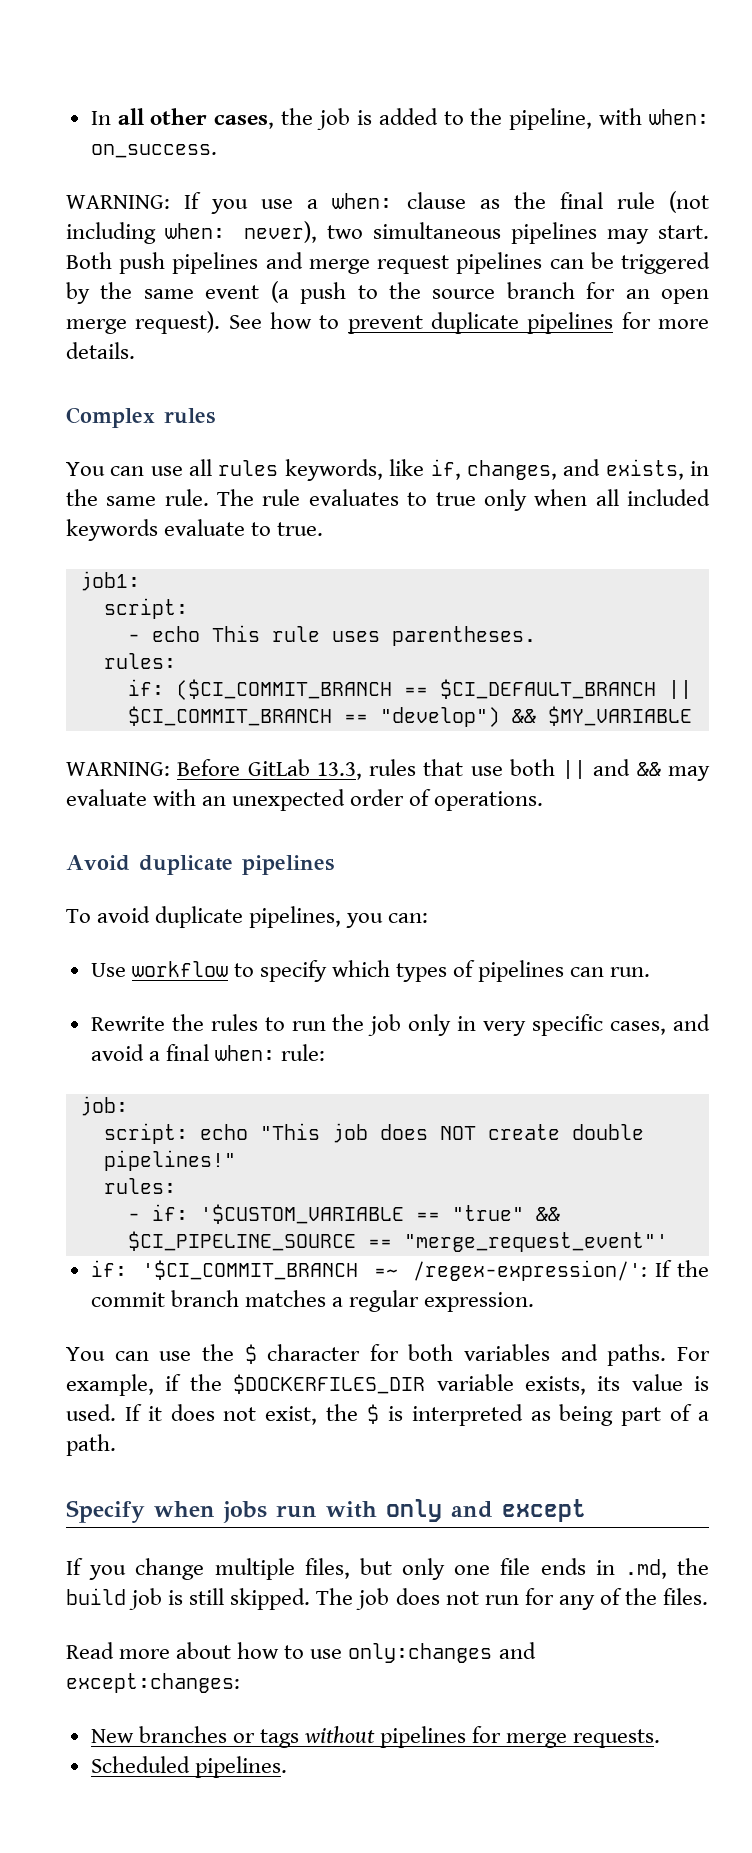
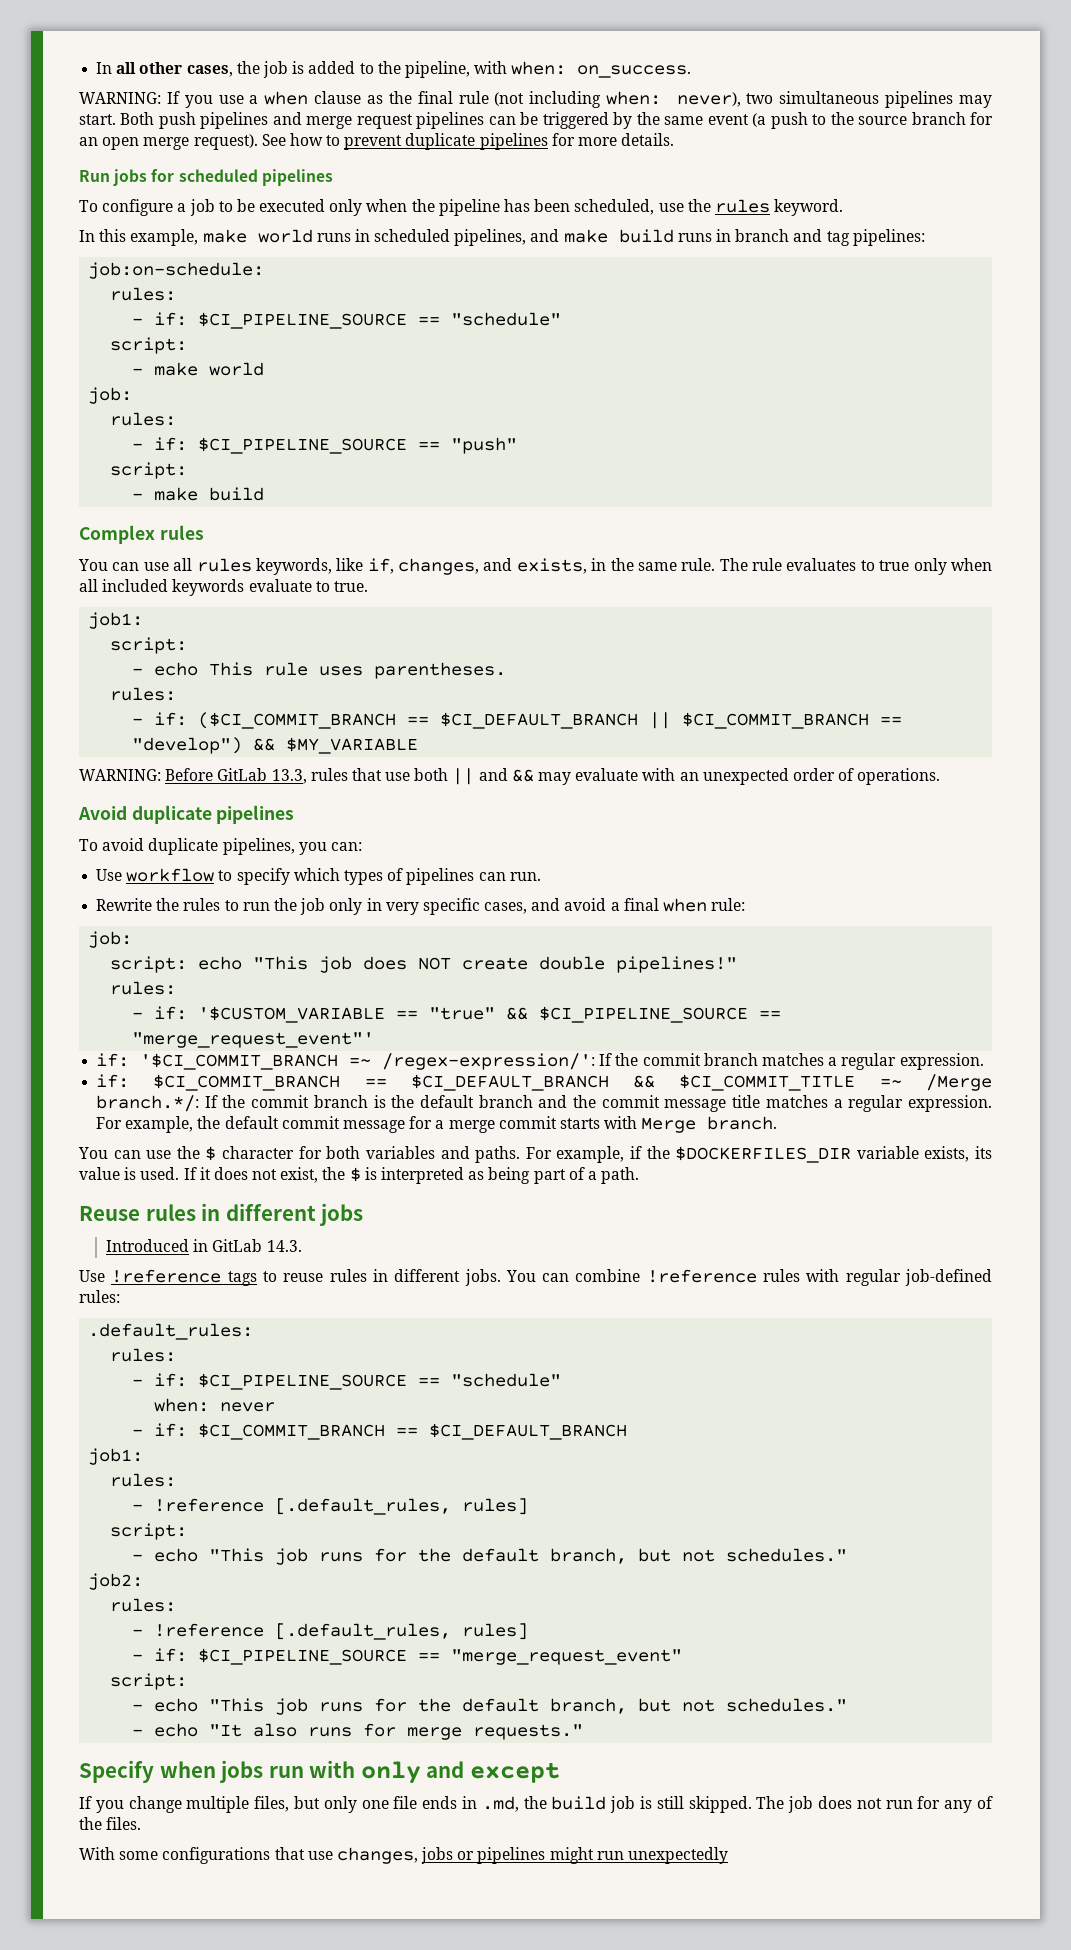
- WARNING: If you use a when: clause as the final rule (not including when: never), two simultaneous pipelines may start.
+ WARNING: If you use a when clause as the final rule (not including when: never), two simultaneous pipelines may start.
+ Run jobs for scheduled pipelines
+ To configure a job to be executed only when the pipeline has been scheduled, use the rules keyword.
+ In this example, make world runs in scheduled pipelines, and make build runs in branch and tag pipelines:
+ job:on-schedule:
+ rules:
+ - if: $CI_PIPELINE_SOURCE == "schedule"
+ script:
+ - make world
+ job:
+ rules:
+ - if: $CI_PIPELINE_SOURCE == "push"
+ script:
+ - make build
- if: ($CI_COMMIT_BRANCH == $CI_DEFAULT_BRANCH || $CI_COMMIT_BRANCH == "develop") && $MY_VARIABLE
+ - if: ($CI_COMMIT_BRANCH == $CI_DEFAULT_BRANCH || $CI_COMMIT_BRANCH == "develop") && $MY_VARIABLE
- Rewrite the rules to run the job only in very specific cases, and avoid a final when: rule:
+ Rewrite the rules to run the job only in very specific cases, and avoid a final when rule:
+ if: $CI_COMMIT_BRANCH == $CI_DEFAULT_BRANCH && $CI_COMMIT_TITLE =~ /Merge branch.*/: If the commit branch is the default branch and the commit message title matches a regular expression. For example, the default commit message for a merge commit starts with Merge branch.
+ Reuse rules in different jobs
+ Introduced in GitLab 14.3.
+ Use !reference tags to reuse rules in different jobs. You can combine !reference rules with regular job-defined rules:
+ .default_rules:
+ rules:
+ - if: $CI_PIPELINE_SOURCE == "schedule"
+ when: never
+ - if: $CI_COMMIT_BRANCH == $CI_DEFAULT_BRANCH
+ job1:
+ rules:
+ - !reference [.default_rules, rules]
+ script:
+ - echo "This job runs for the default branch, but not schedules."
+ job2:
+ rules:
+ - !reference [.default_rules, rules]
+ - if: $CI_PIPELINE_SOURCE == "merge_request_event"
+ script:
+ - echo "This job runs for the default branch, but not schedules."
+ - echo "It also runs for merge requests."
- Read more about how to use only:changes and except:changes:
- New branches or tags without pipelines for merge requests.
- Scheduled pipelines.
+ With some configurations that use changes, jobs or pipelines might run unexpectedly

